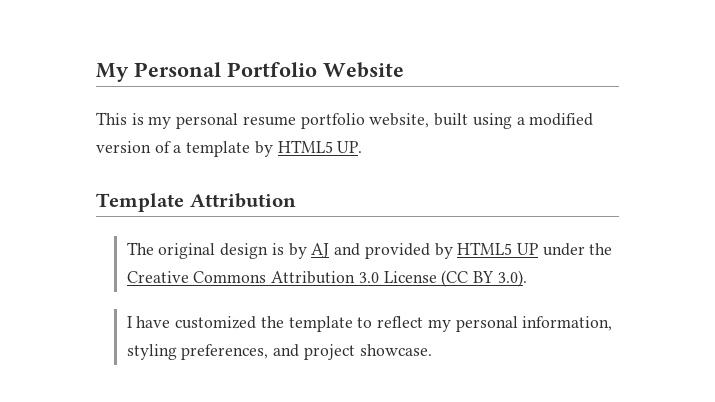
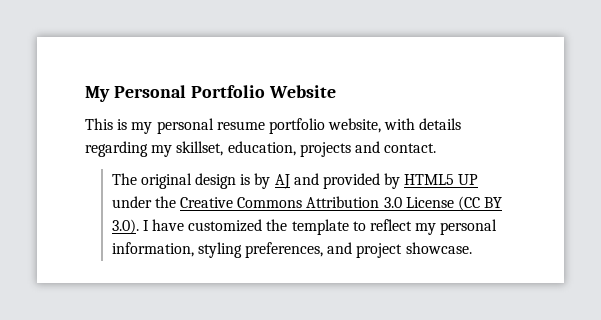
- This is my personal resume portfolio website, built using a modified version of a template by HTML5 UP.
- Template Attribution
+ This is my personal resume portfolio website, with details regarding my skillset, education, projects and contact.
- The original design is by AJ and provided by HTML5 UP under the Creative Commons Attribution 3.0 License (CC BY 3.0).
- I have customized the template to reflect my personal information, styling preferences, and project showcase.
+ The original design is by AJ and provided by HTML5 UP under the Creative Commons Attribution 3.0 License (CC BY 3.0). I have customized the template to reflect my personal information, styling preferences, and project showcase.

